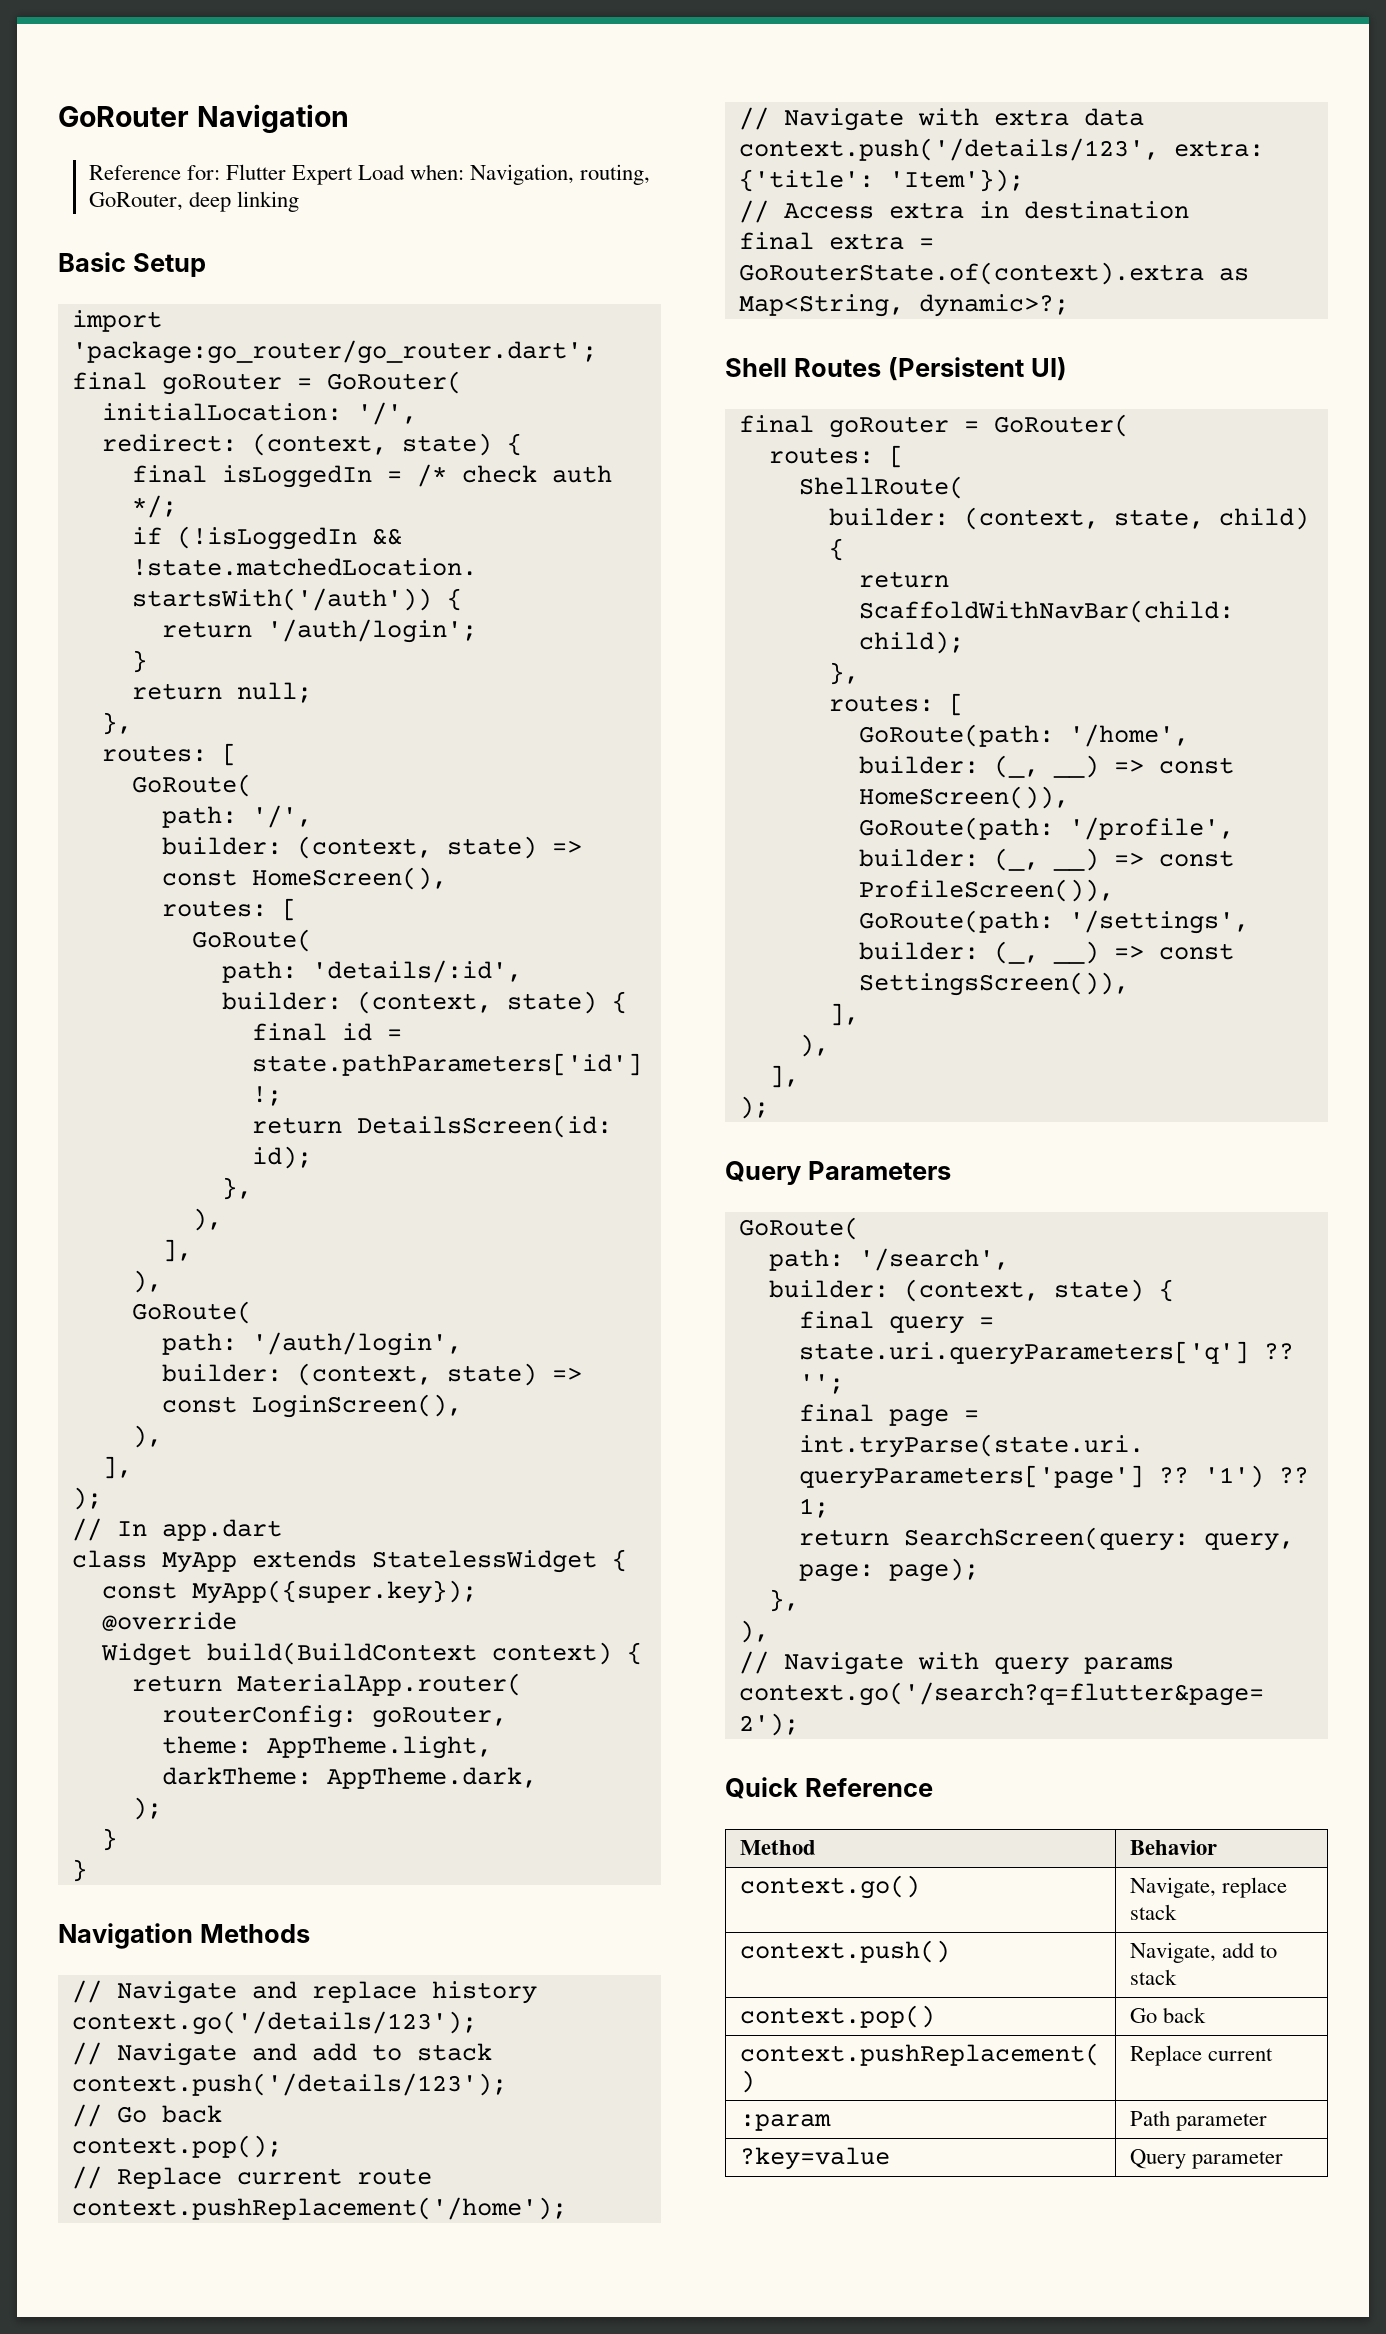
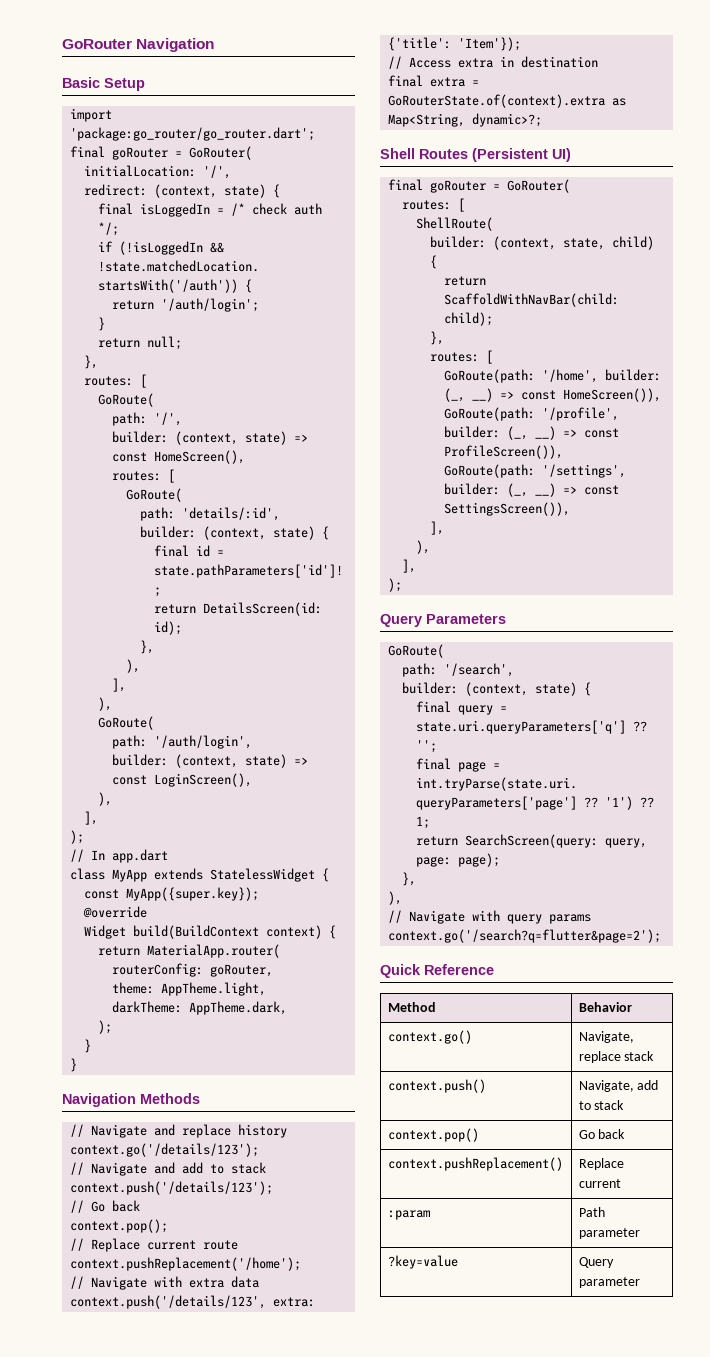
- Reference for: Flutter Expert Load when: Navigation, routing, GoRouter, deep linking

